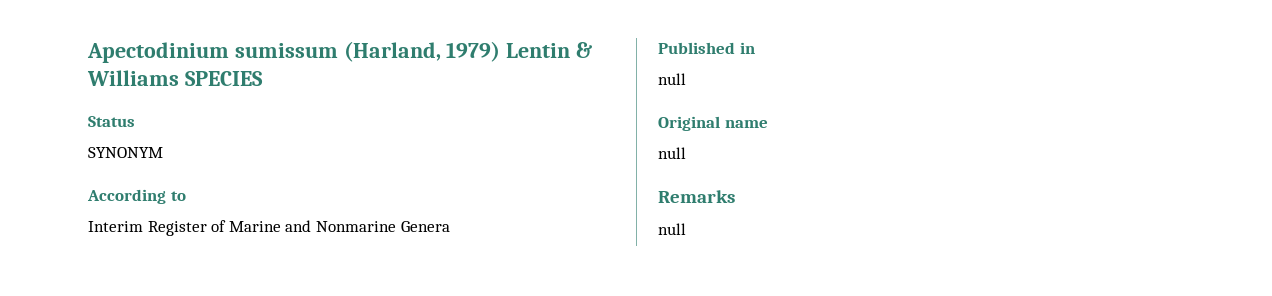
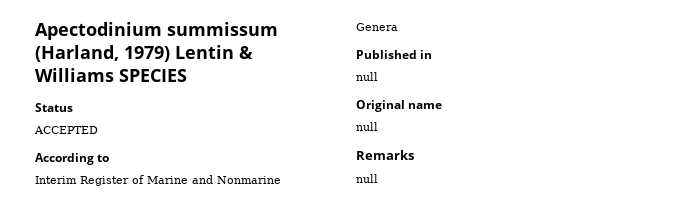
- Apectodinium sumissum (Harland, 1979) Lentin & Williams SPECIES
+ Apectodinium summissum (Harland, 1979) Lentin & Williams SPECIES
- SYNONYM
+ ACCEPTED

